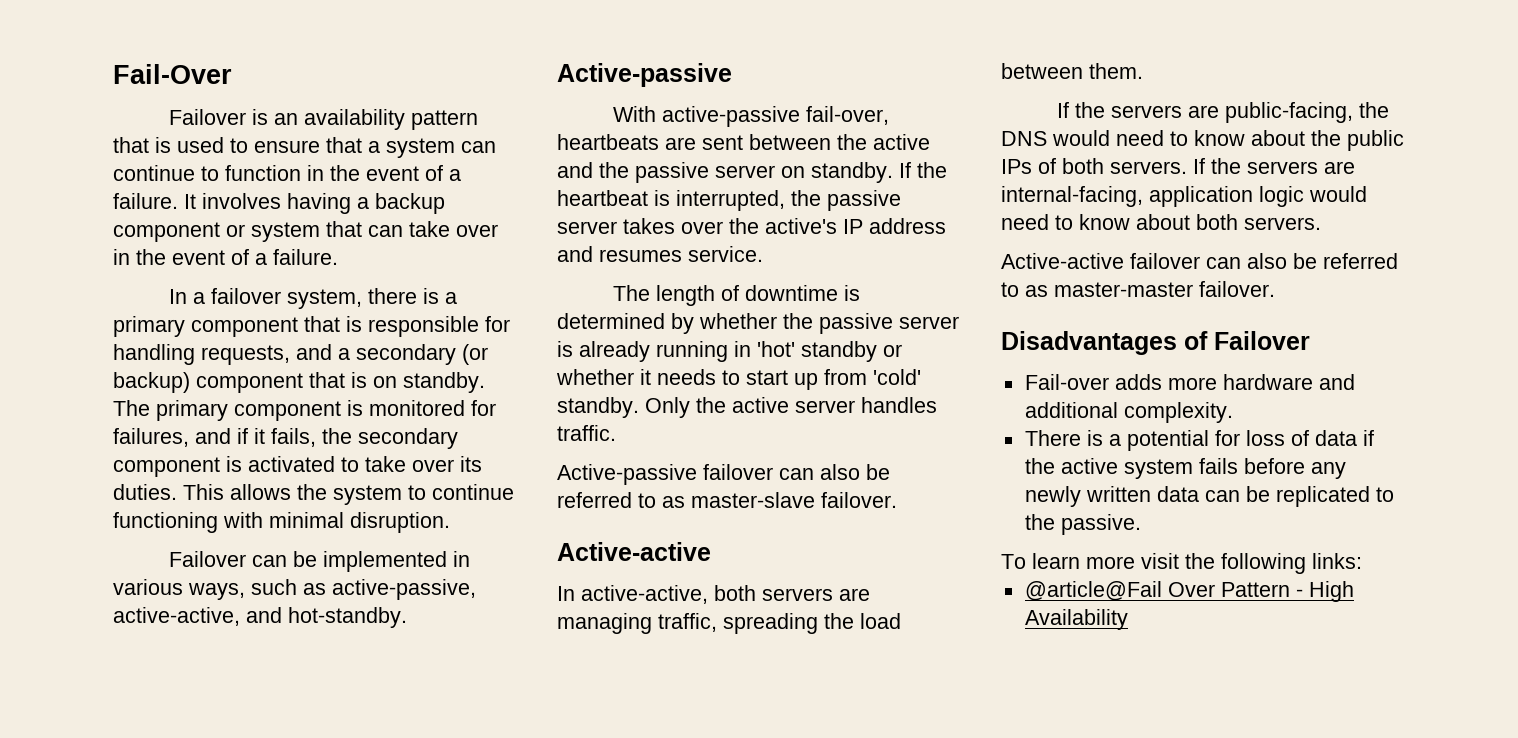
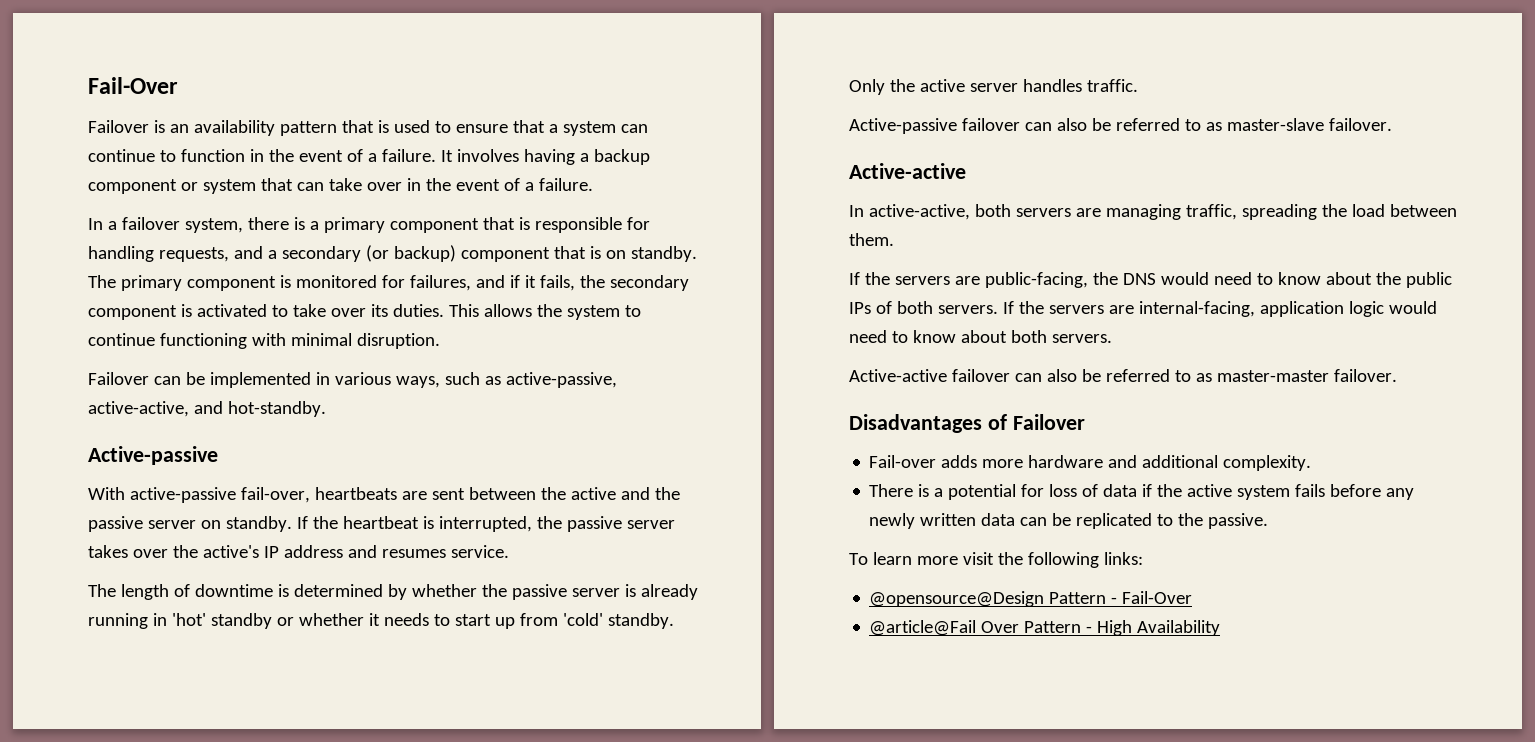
+ @opensource@Design Pattern - Fail-Over

